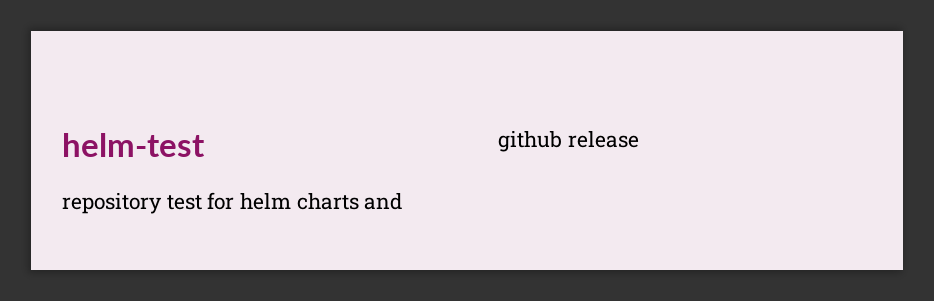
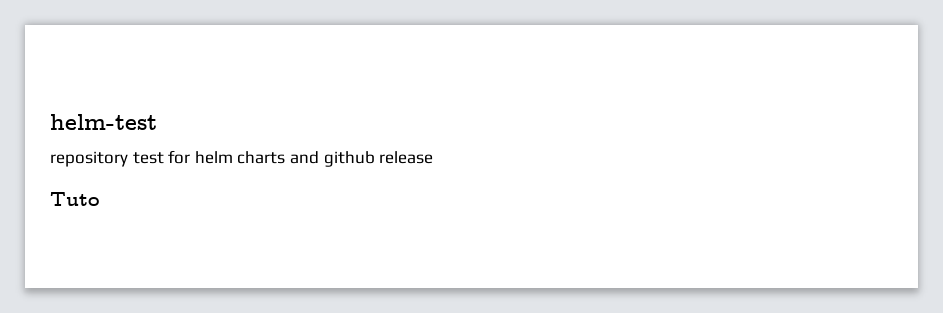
+ Tuto

